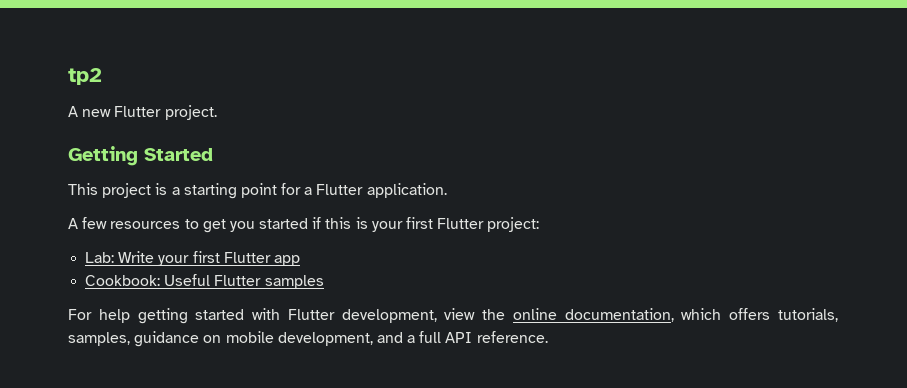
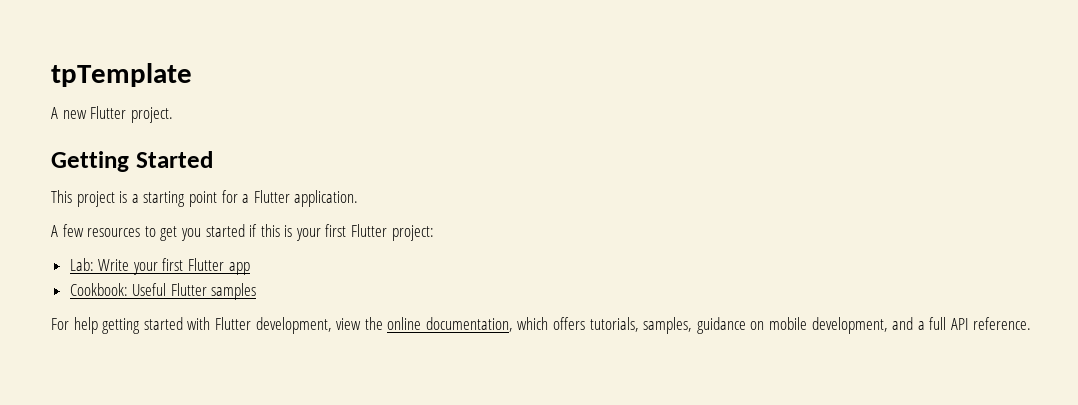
- tp2
+ tpTemplate

